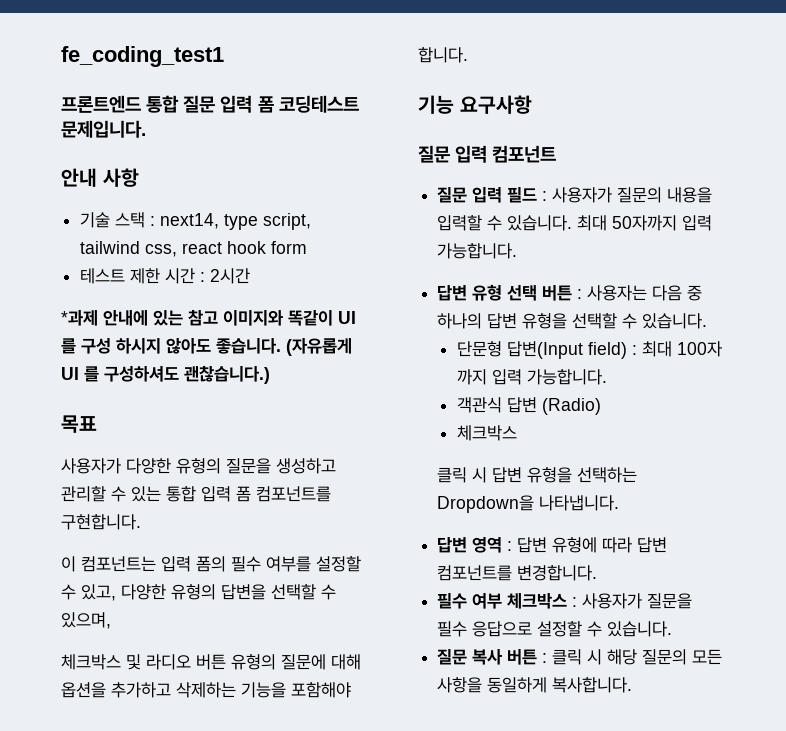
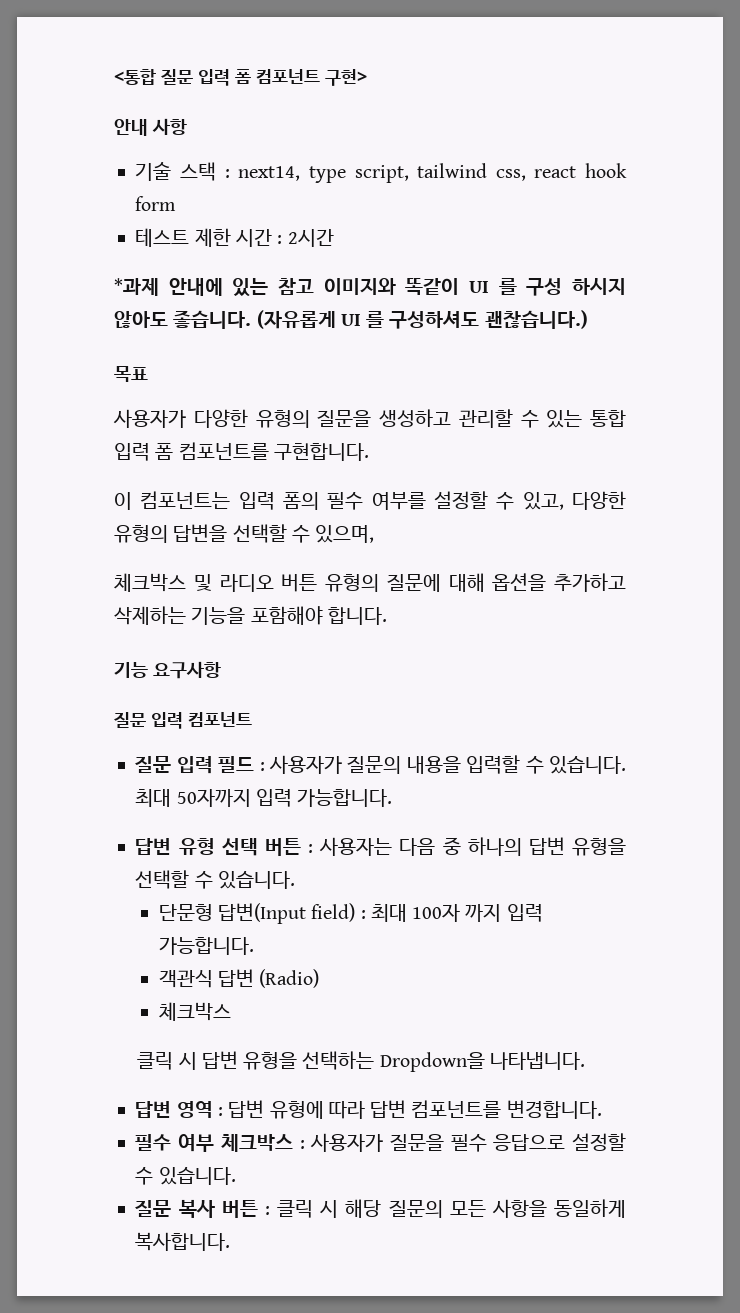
- fe_coding_test1
- 프론트엔드 통합 질문 입력 폼 코딩테스트 문제입니다.
+ <통합 질문 입력 폼 컴포넌트 구현>

